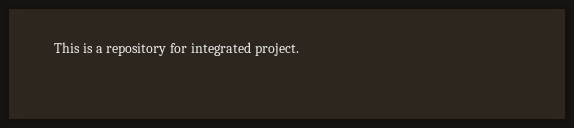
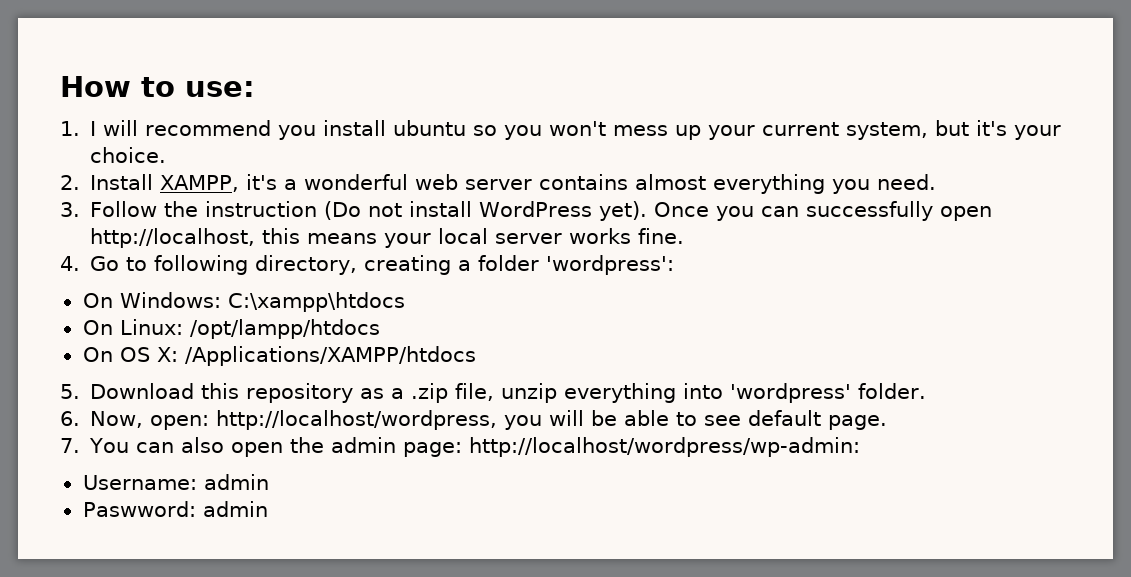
- This is a repository for integrated project.
+ How to use:
+ 1. I will recommend you install ubuntu so you won't mess up your current system, but it's your choice.
+ 2. Install XAMPP, it's a wonderful web server contains almost everything you need.
+ 3. Follow the instruction (Do not install WordPress yet). Once you can successfully open http://localhost, this means your local server works fine.
+ 4. Go to following directory, creating a folder 'wordpress':
+ On Windows: C:\xampp\htdocs
+ On Linux: /opt/lampp/htdocs
+ On OS X: /Applications/XAMPP/htdocs
+ 5. Download this repository as a .zip file, unzip everything into 'wordpress' folder.
+ 6. Now, open: http://localhost/wordpress, you will be able to see default page.
+ 7. You can also open the admin page: http://localhost/wordpress/wp-admin:
+ Username: admin
+ Paswword: admin

